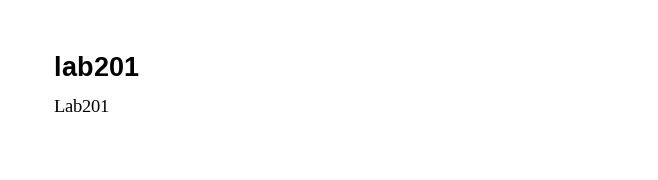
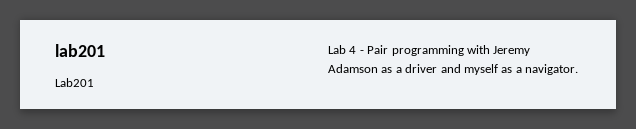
+ Lab 4 - Pair programming with Jeremy Adamson as a driver and myself as a navigator.

